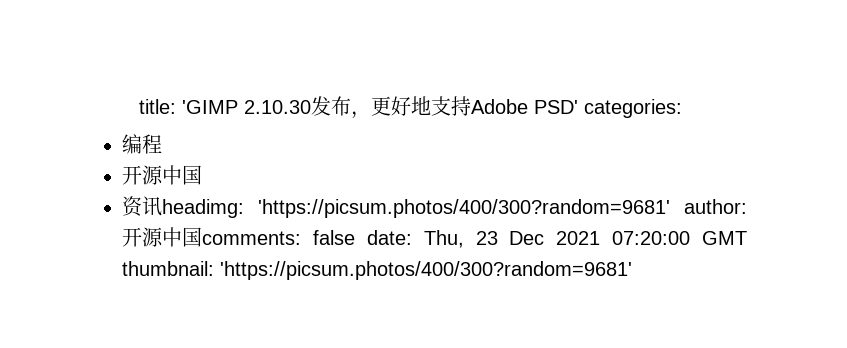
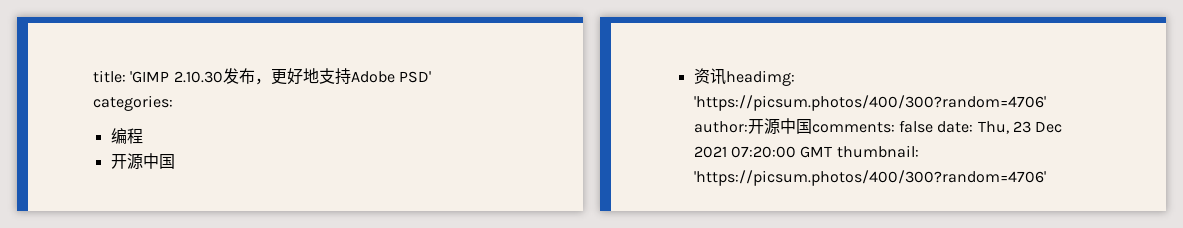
- 资讯headimg: 'https://picsum.photos/400/300?random=9681' author:开源中国comments: false date: Thu, 23 Dec 2021 07:20:00 GMT thumbnail: 'https://picsum.photos/400/300?random=9681'
+ 资讯headimg: 'https://picsum.photos/400/300?random=4706' author:开源中国comments: false date: Thu, 23 Dec 2021 07:20:00 GMT thumbnail: 'https://picsum.photos/400/300?random=4706'

